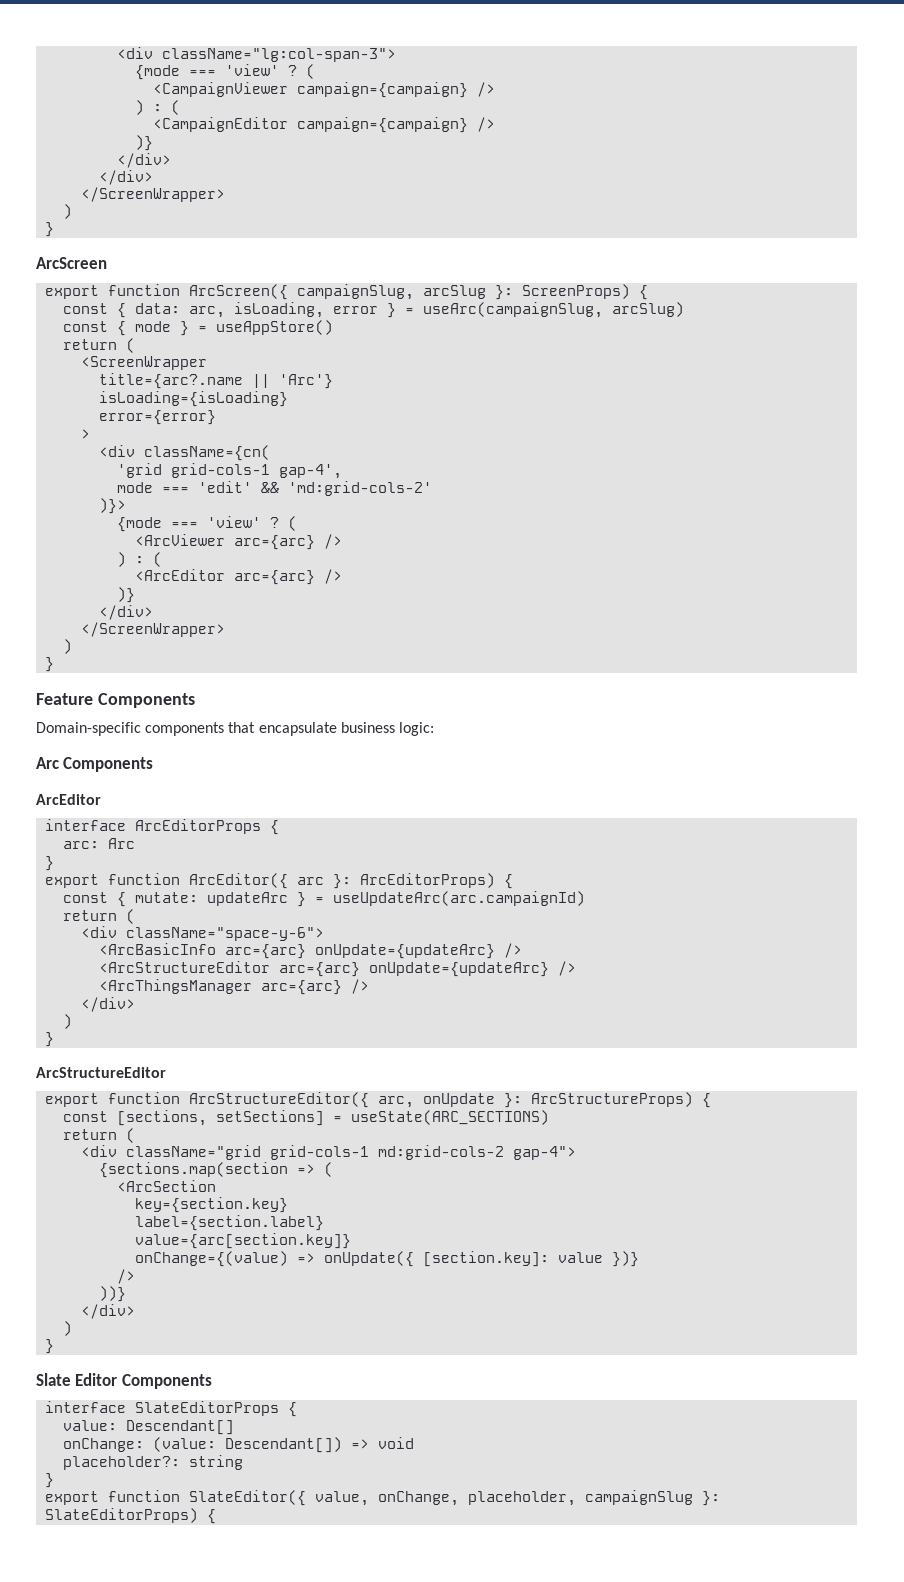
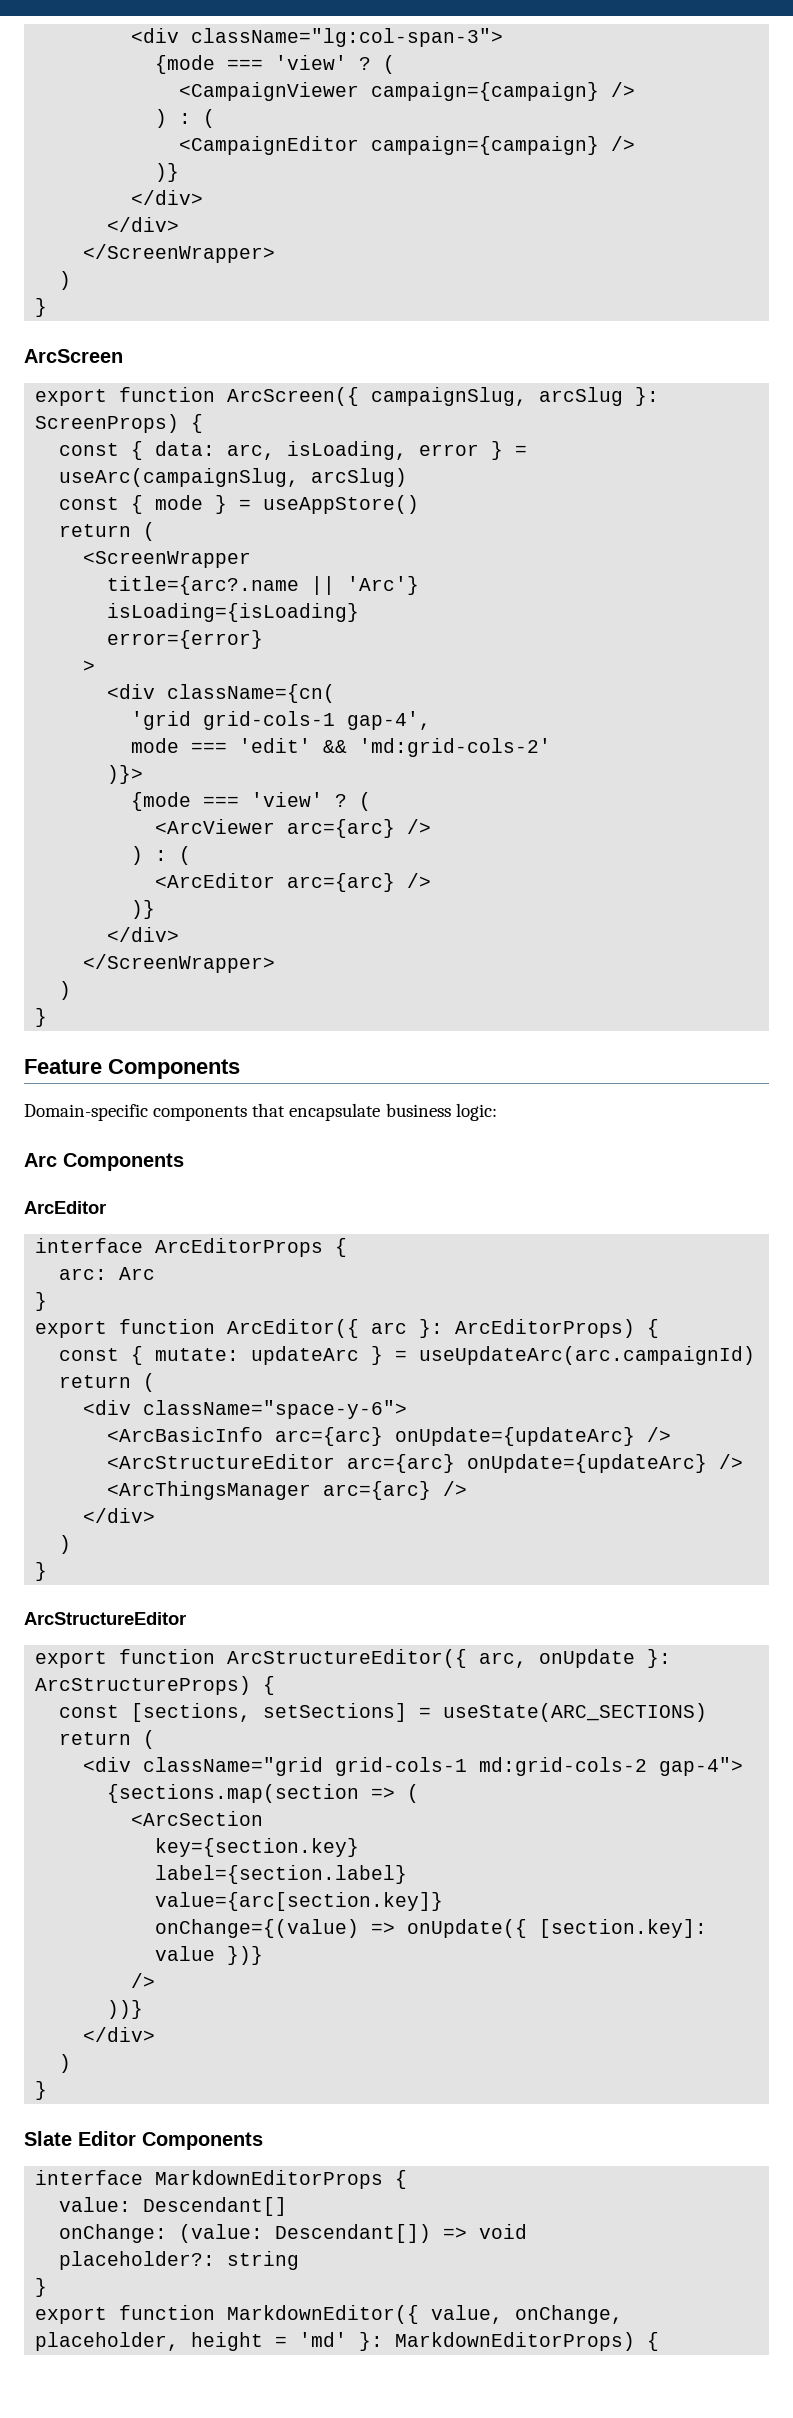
- interface SlateEditorProps {
+ interface MarkdownEditorProps {
- export function SlateEditor({ value, onChange, placeholder, campaignSlug }: SlateEditorProps) {
+ export function MarkdownEditor({ value, onChange, placeholder, height = 'md' }: MarkdownEditorProps) {

